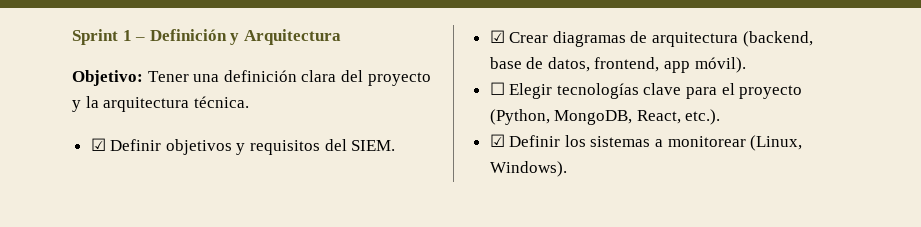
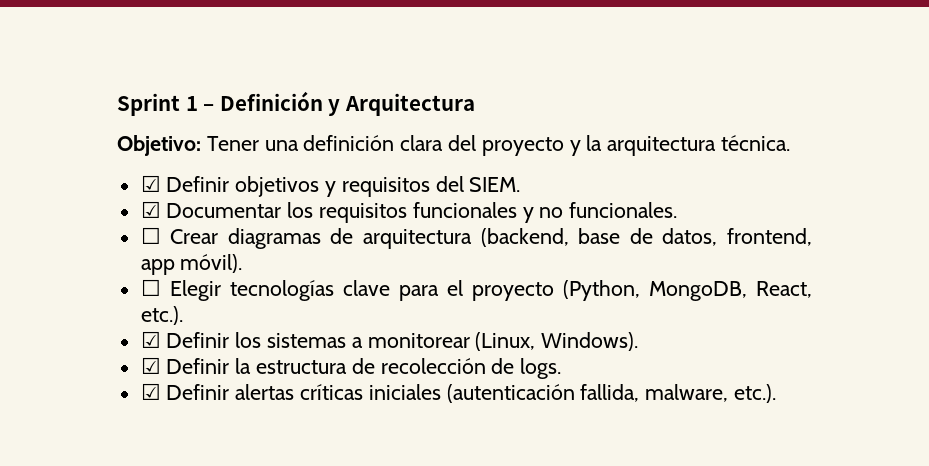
- ☑ Crear diagramas de arquitectura (backend, base de datos, frontend, app móvil).
+ ☑ Documentar los requisitos funcionales y no funcionales.
+ ☐ Crear diagramas de arquitectura (backend, base de datos, frontend, app móvil).
+ ☑ Definir la estructura de recolección de logs.
+ ☑ Definir alertas críticas iniciales (autenticación fallida, malware, etc.).

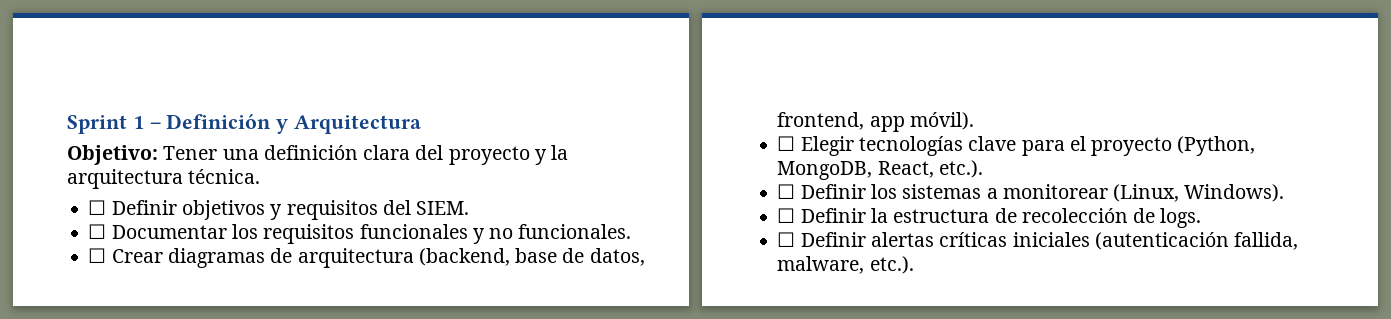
- ☑ Definir objetivos y requisitos del SIEM.
+ ☐ Definir objetivos y requisitos del SIEM.
- ☑ Documentar los requisitos funcionales y no funcionales.
+ ☐ Documentar los requisitos funcionales y no funcionales.
- ☑ Definir los sistemas a monitorear (Linux, Windows).
+ ☐ Definir los sistemas a monitorear (Linux, Windows).
- ☑ Definir la estructura de recolección de logs.
+ ☐ Definir la estructura de recolección de logs.
- ☑ Definir alertas críticas iniciales (autenticación fallida, malware, etc.).
+ ☐ Definir alertas críticas iniciales (autenticación fallida, malware, etc.).

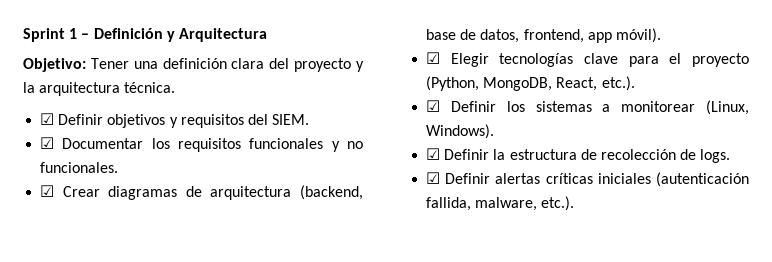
- ☐ Definir objetivos y requisitos del SIEM.
+ ☑ Definir objetivos y requisitos del SIEM.
- ☐ Documentar los requisitos funcionales y no funcionales.
+ ☑ Documentar los requisitos funcionales y no funcionales.
- ☐ Crear diagramas de arquitectura (backend, base de datos, frontend, app móvil).
+ ☑ Crear diagramas de arquitectura (backend, base de datos, frontend, app móvil).
- ☐ Elegir tecnologías clave para el proyecto (Python, MongoDB, React, etc.).
+ ☑ Elegir tecnologías clave para el proyecto (Python, MongoDB, React, etc.).
- ☐ Definir los sistemas a monitorear (Linux, Windows).
+ ☑ Definir los sistemas a monitorear (Linux, Windows).
- ☐ Definir la estructura de recolección de logs.
+ ☑ Definir la estructura de recolección de logs.
- ☐ Definir alertas críticas iniciales (autenticación fallida, malware, etc.).
+ ☑ Definir alertas críticas iniciales (autenticación fallida, malware, etc.).

